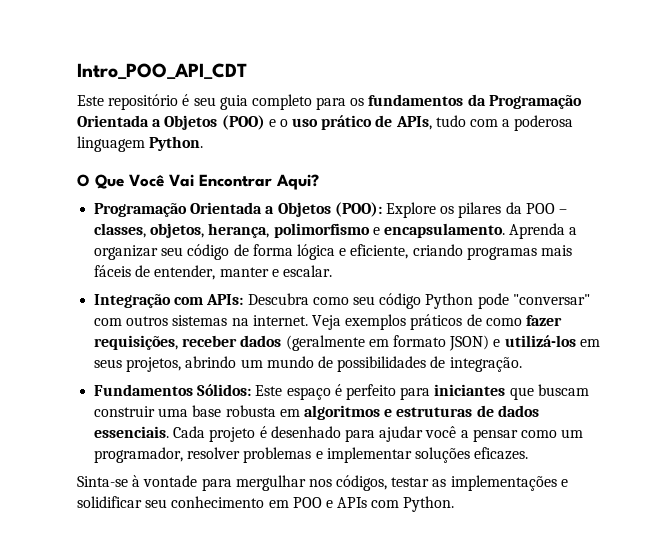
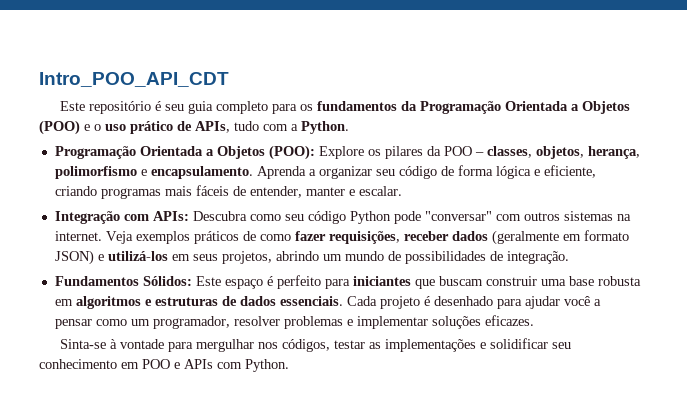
- Este repositório é seu guia completo para os fundamentos da Programação Orientada a Objetos (POO) e o uso prático de APIs, tudo com a poderosa linguagem Python.
- O Que Você Vai Encontrar Aqui?
+ Este repositório é seu guia completo para os fundamentos da Programação Orientada a Objetos (POO) e o uso prático de APIs, tudo com a Python.

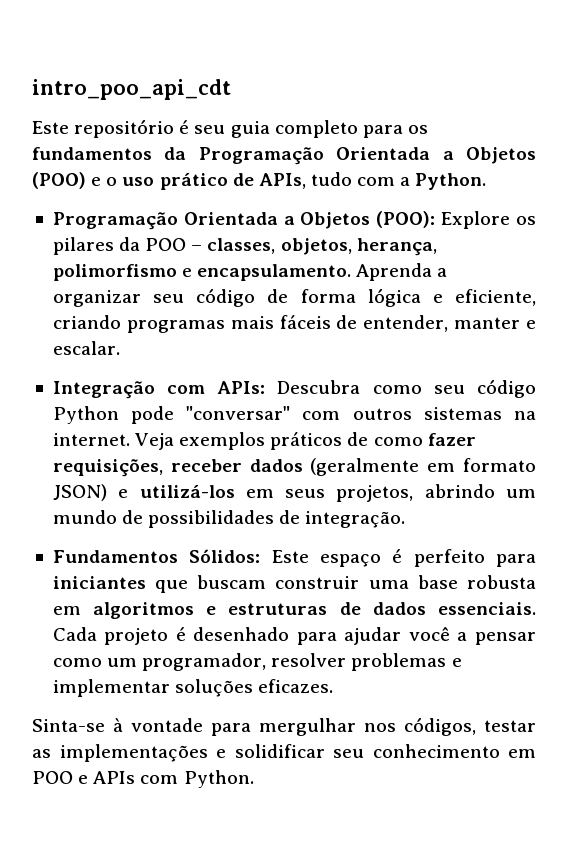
- Intro_POO_API_CDT
+ intro_poo_api_cdt

